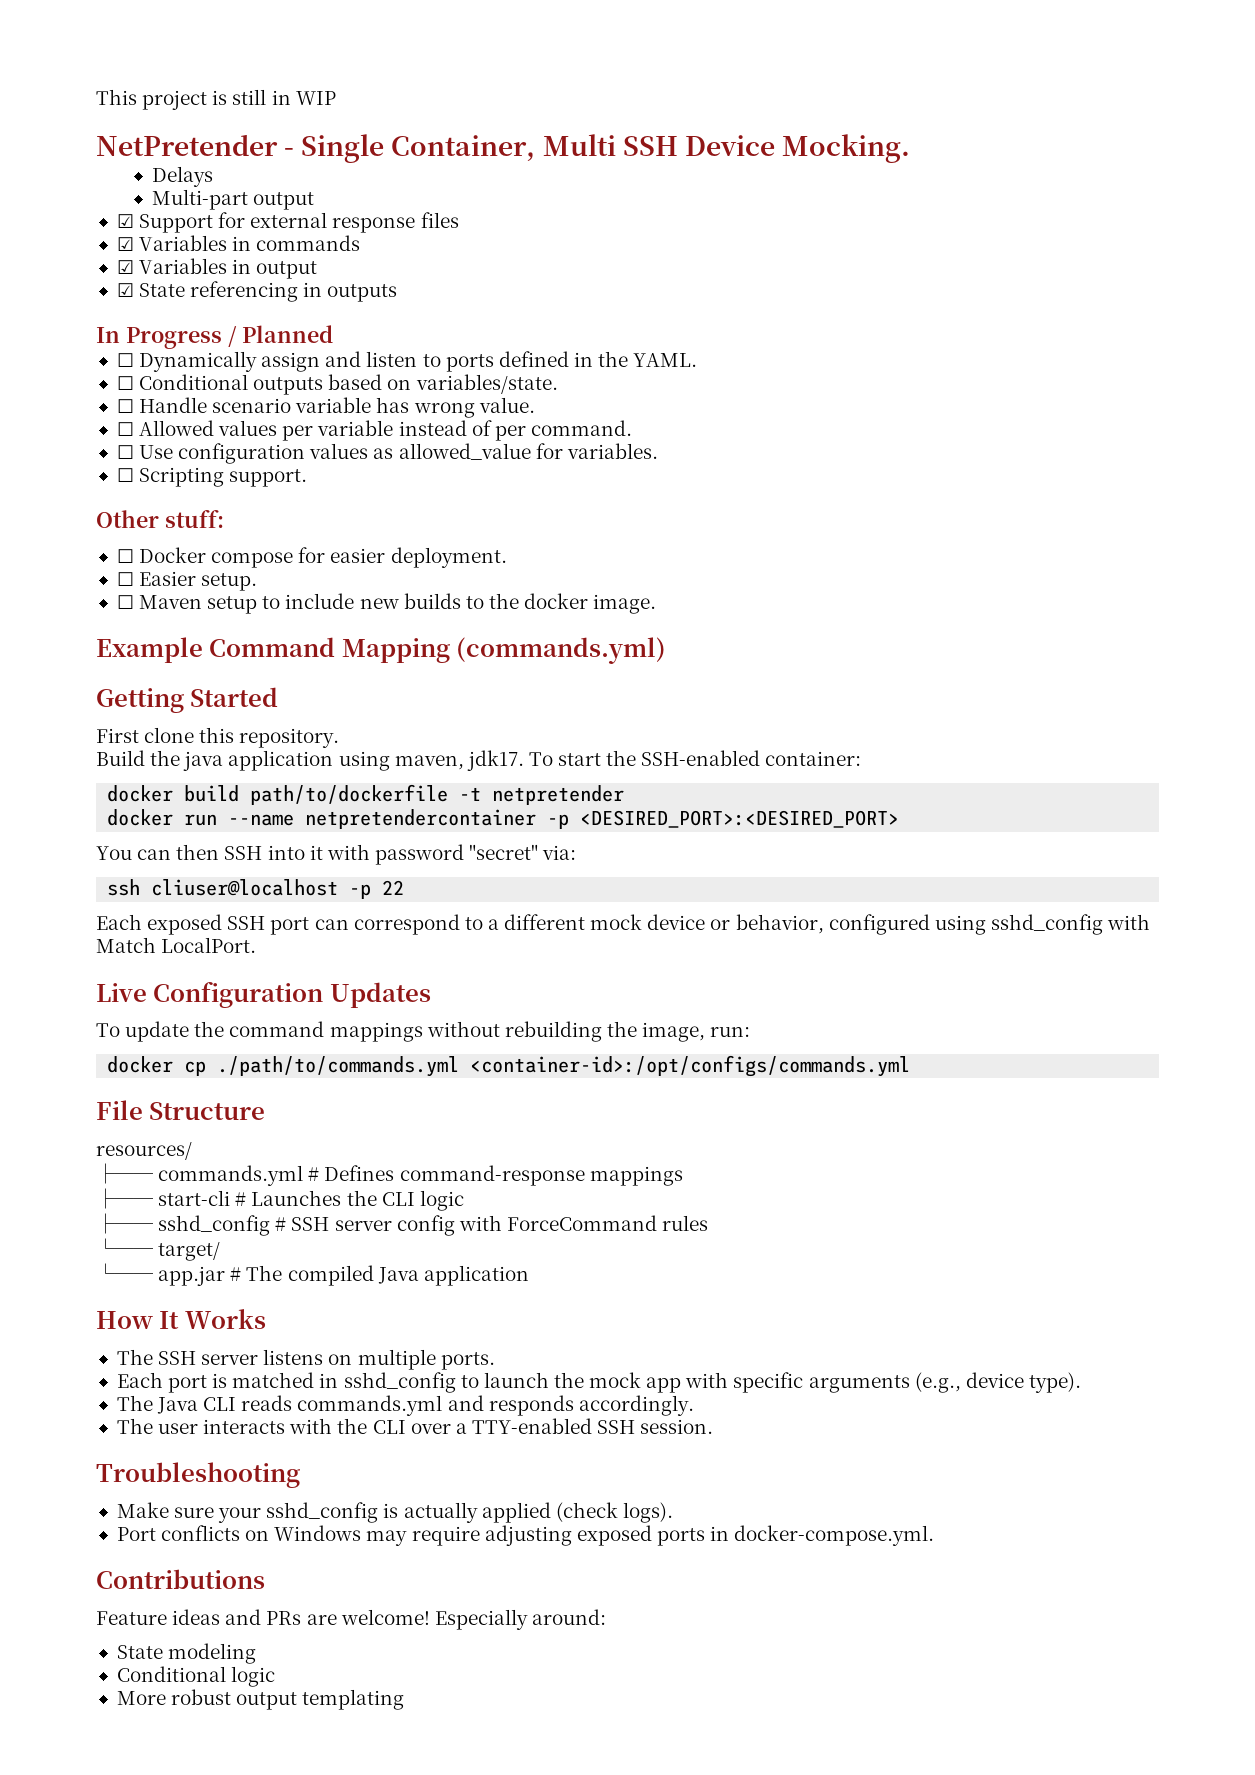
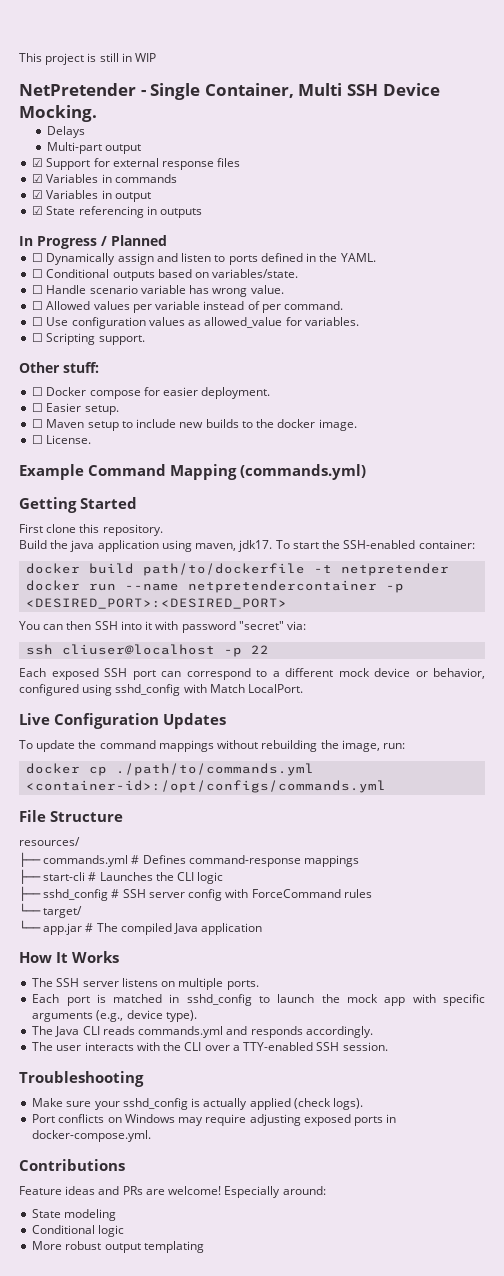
+ ☐ License.

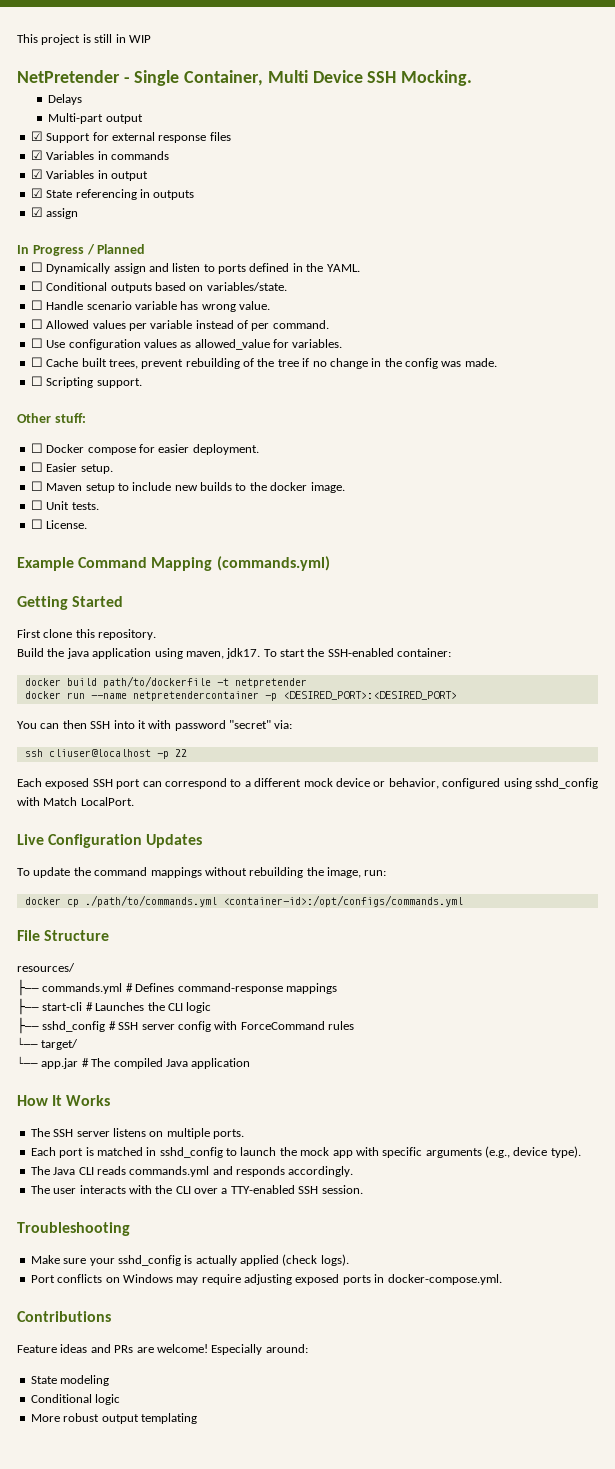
- NetPretender - Single Container, Multi SSH Device Mocking.
+ NetPretender - Single Container, Multi Device SSH Mocking.
+ ☑ assign
+ ☐ Cache built trees, prevent rebuilding of the tree if no change in the config was made.
+ ☐ Unit tests.

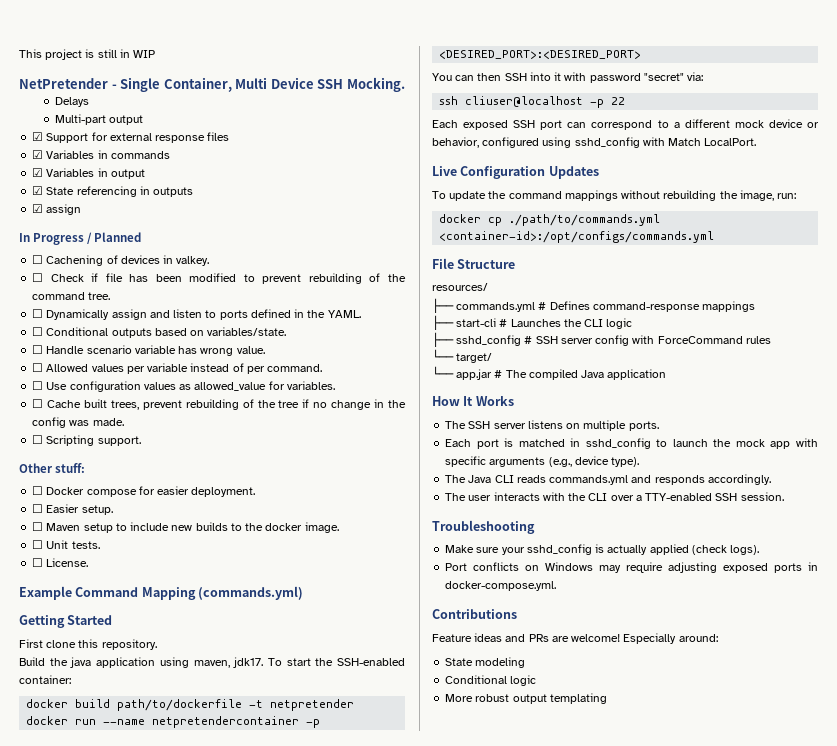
+ ☐ Cachening of devices in valkey.
+ ☐ Check if file has been modified to prevent rebuilding of the command tree.

